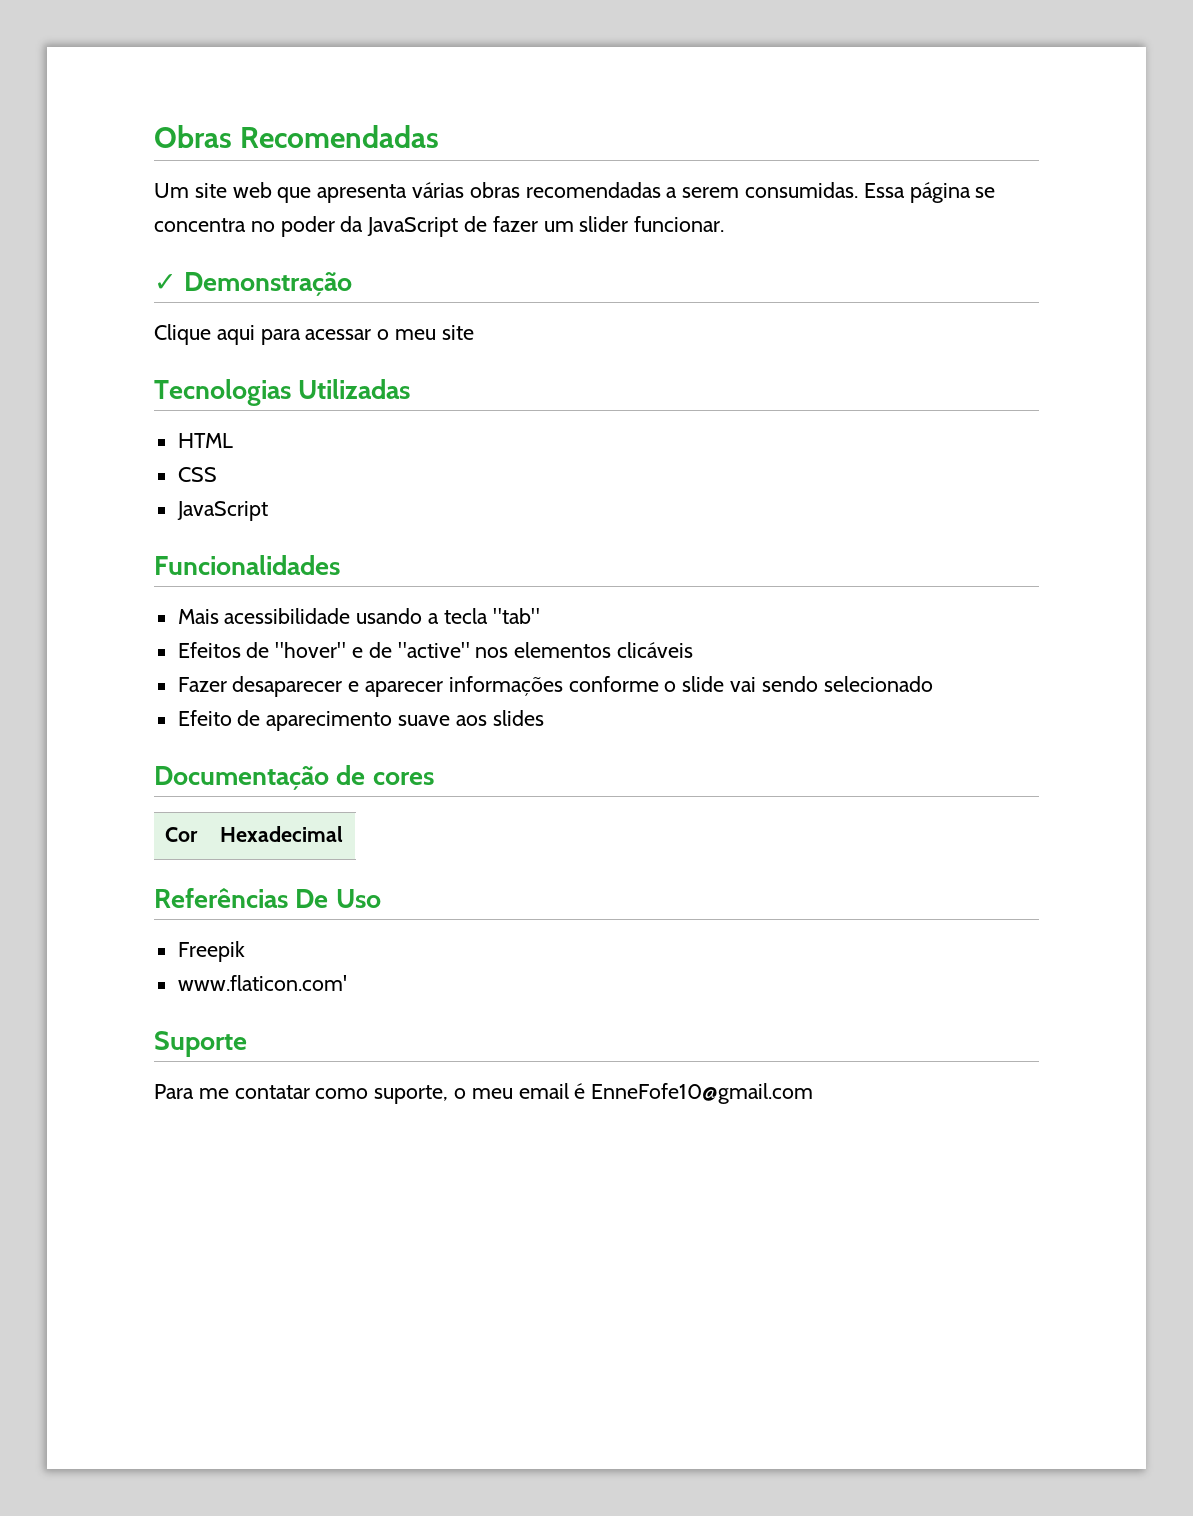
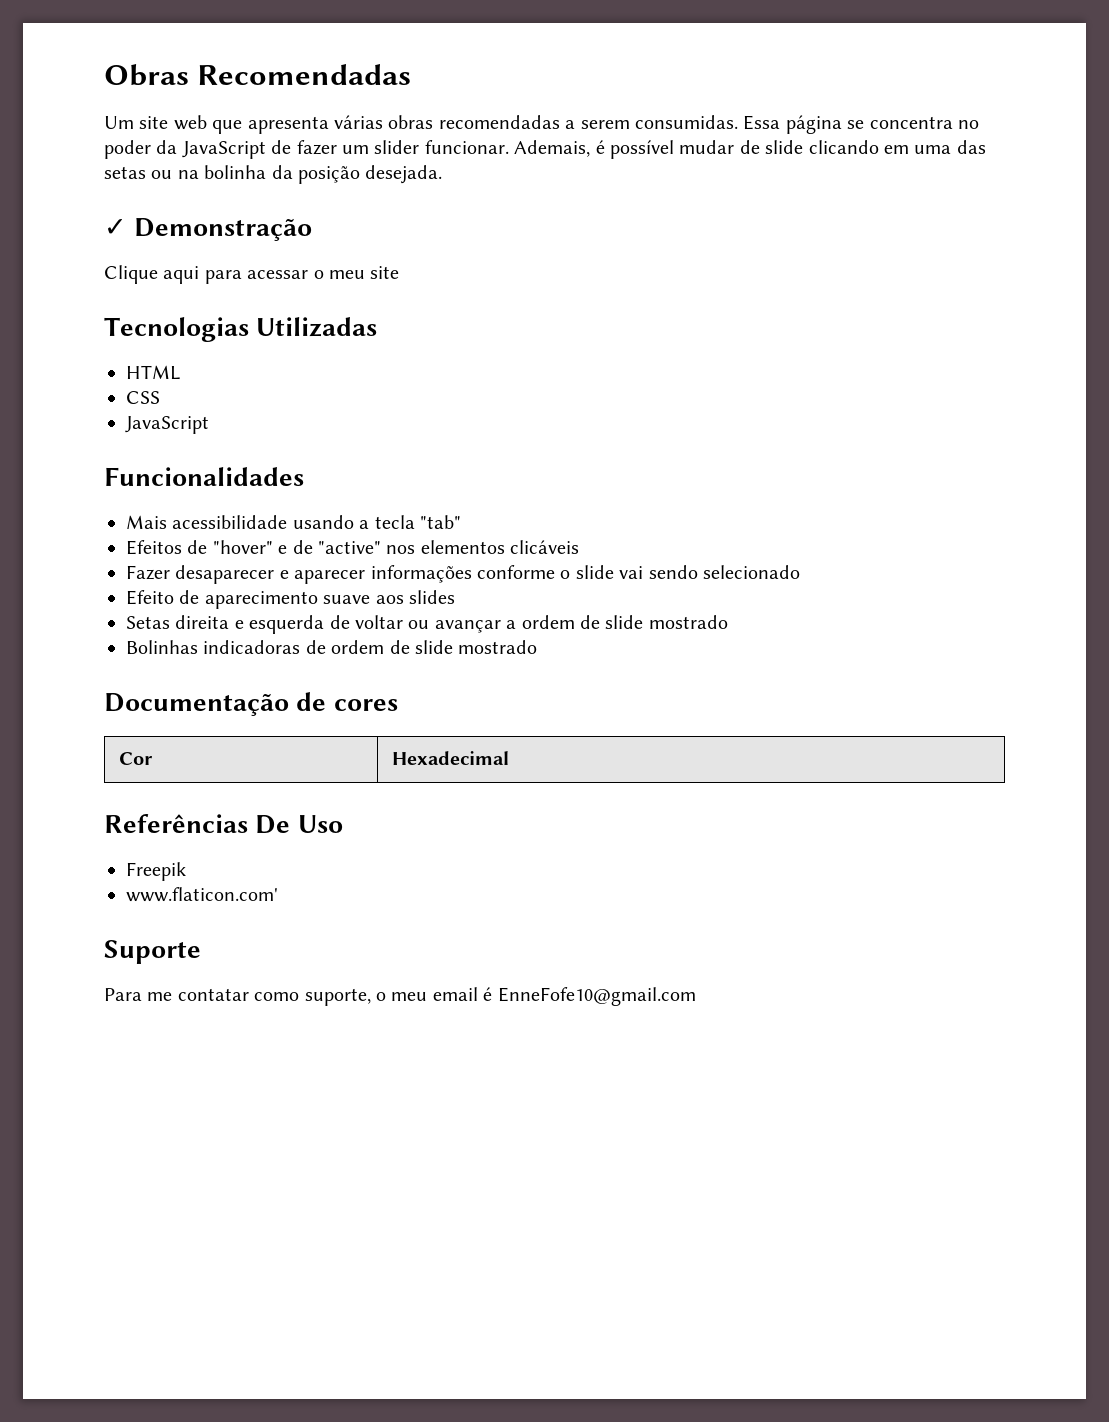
+ Ademais, é possível mudar de slide clicando em uma das setas ou na bolinha da posição desejada.
+ Setas direita e esquerda de voltar ou avançar a ordem de slide mostrado
+ Bolinhas indicadoras de ordem de slide mostrado

